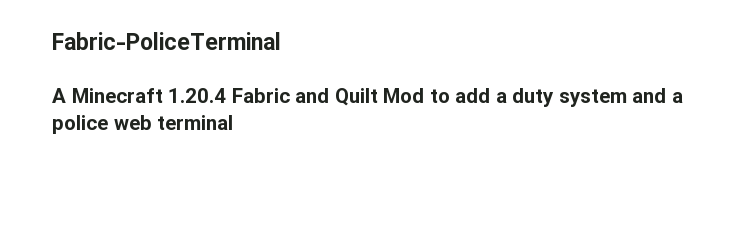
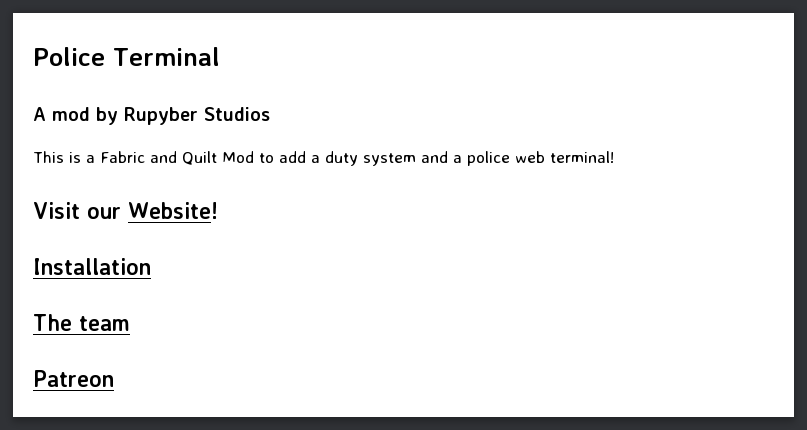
- Fabric-PoliceTerminal
+ Police Terminal
- A Minecraft 1.20.4 Fabric and Quilt Mod to add a duty system and a police web terminal
+ A mod by Rupyber Studios
+ This is a Fabric and Quilt Mod to add a duty system and a police web terminal!
+ Visit our Website!
+ Installation
+ The team
+ Patreon

